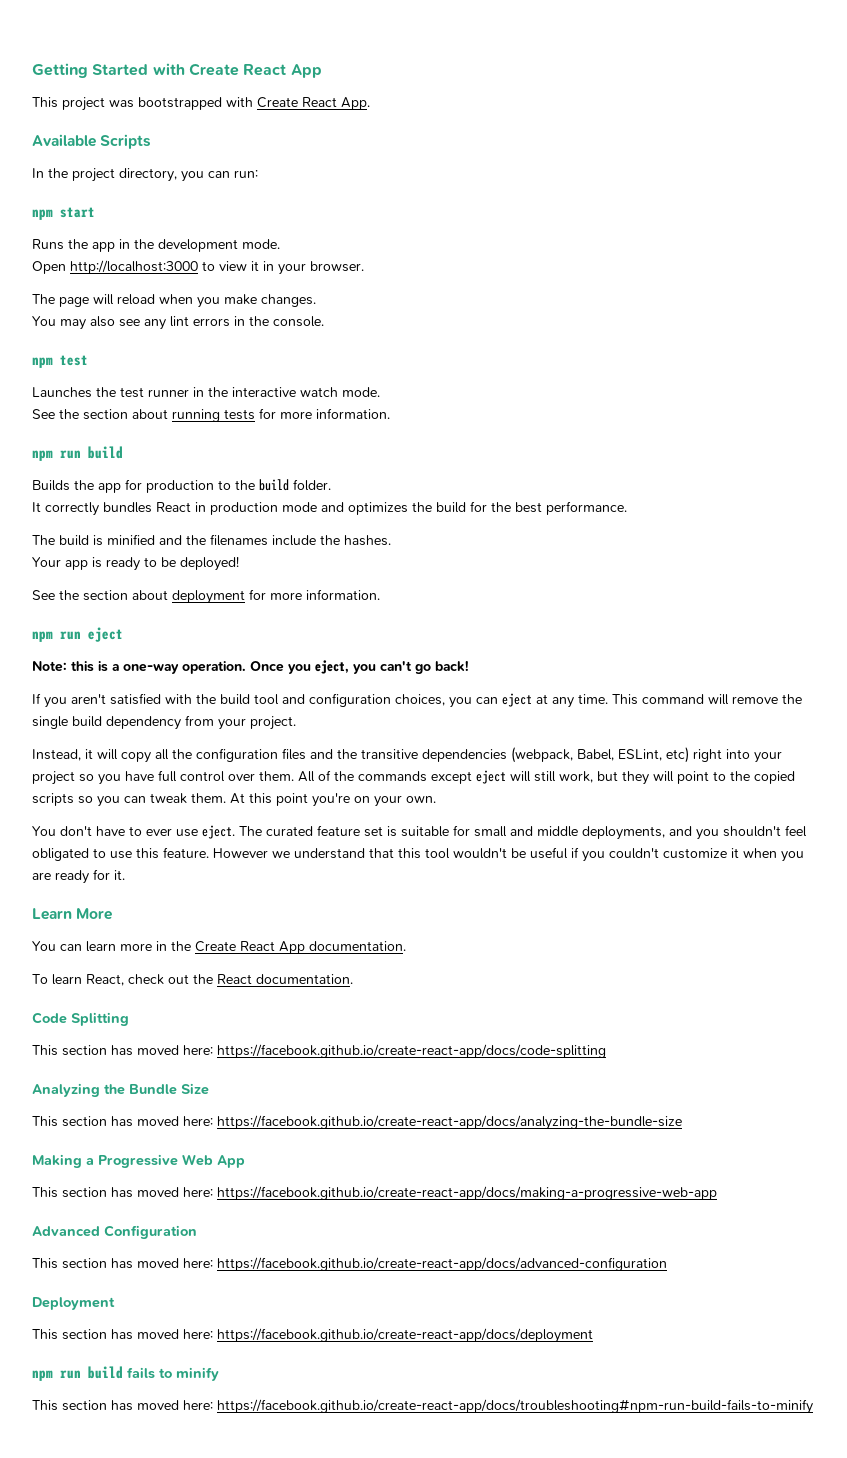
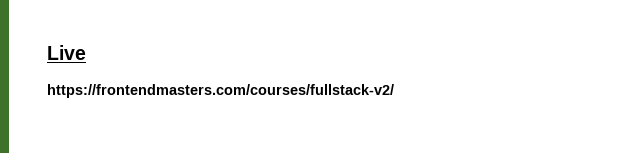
- Getting Started with Create React App
- This project was bootstrapped with Create React App.
- Available Scripts
- In the project directory, you can run:
- npm start
- Runs the app in the development mode.
- Open http://localhost:3000 to view it in your browser.
- The page will reload when you make changes.
- You may also see any lint errors in the console.
- npm test
- Launches the test runner in the interactive watch mode.
- See the section about running tests for more information.
- npm run build
- Builds the app for production to the build folder.
- It correctly bundles React in production mode and optimizes the build for the best performance.
- The build is minified and the filenames include the hashes.
- Your app is ready to be deployed!
- See the section about deployment for more information.
- npm run eject
- Note: this is a one-way operation. Once you eject, you can't go back!
- If you aren't satisfied with the build tool and configuration choices, you can eject at any time. This command will remove the single build dependency from your project.
- Instead, it will copy all the configuration files and the transitive dependencies (webpack, Babel, ESLint, etc) right into your project so you have full control over them. All of the commands except eject will still work, but they will point to the copied scripts so you can tweak them. At this point you're on your own.
- You don't have to ever use eject. The curated feature set is suitable for small and middle deployments, and you shouldn't feel obligated to use this feature. However we understand that this tool wouldn't be useful if you couldn't customize it when you are ready for it.
- Learn More
- You can learn more in the Create React App documentation.
- To learn React, check out the React documentation.
- Code Splitting
- This section has moved here: https://facebook.github.io/create-react-app/docs/code-splitting
- Analyzing the Bundle Size
- This section has moved here: https://facebook.github.io/create-react-app/docs/analyzing-the-bundle-size
- Making a Progressive Web App
- This section has moved here: https://facebook.github.io/create-react-app/docs/making-a-progressive-web-app
- Advanced Configuration
- This section has moved here: https://facebook.github.io/create-react-app/docs/advanced-configuration
- Deployment
- This section has moved here: https://facebook.github.io/create-react-app/docs/deployment
- npm run build fails to minify
- This section has moved here: https://facebook.github.io/create-react-app/docs/troubleshooting#npm-run-build-fails-to-minify
+ Live
+ https://frontendmasters.com/courses/fullstack-v2/

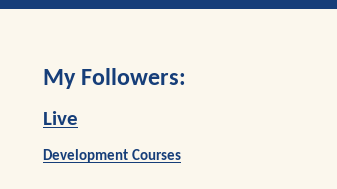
+ My Followers:
- https://frontendmasters.com/courses/fullstack-v2/
+ Development Courses

